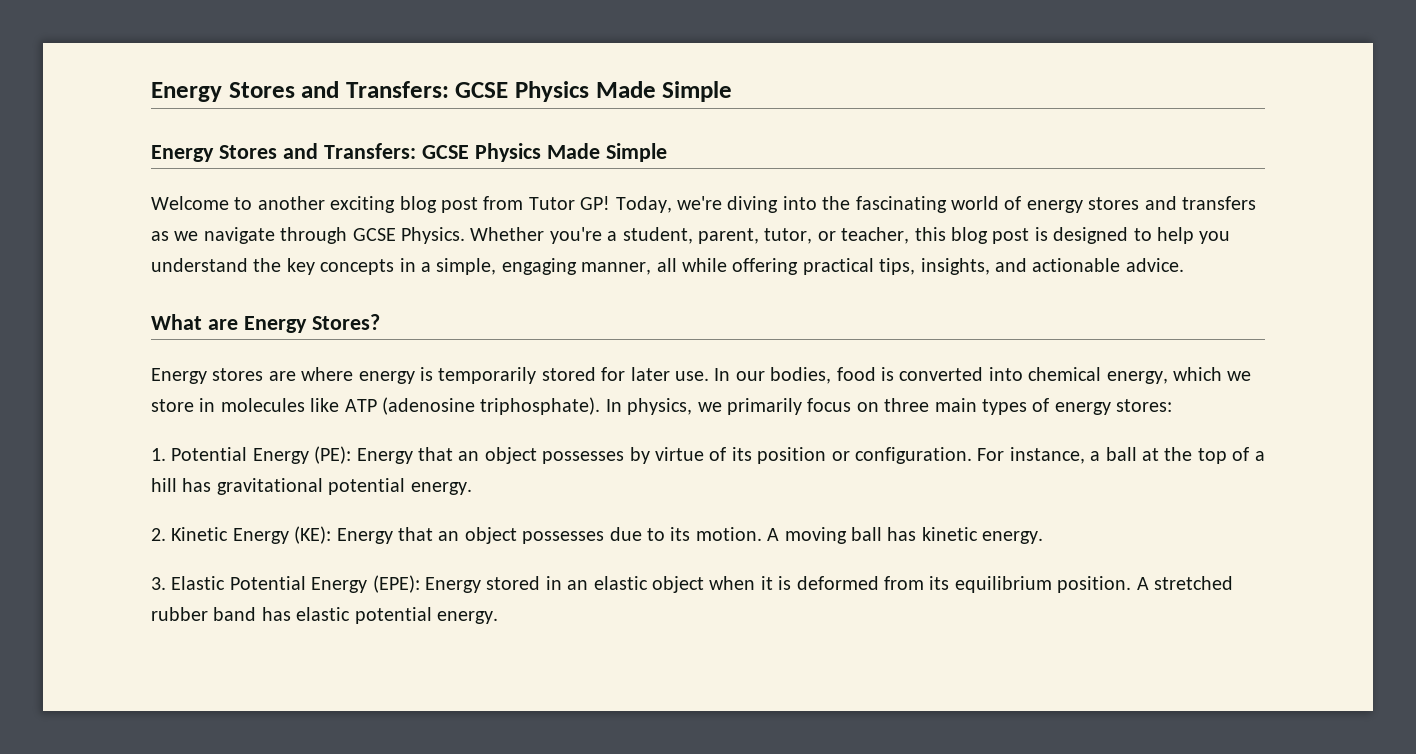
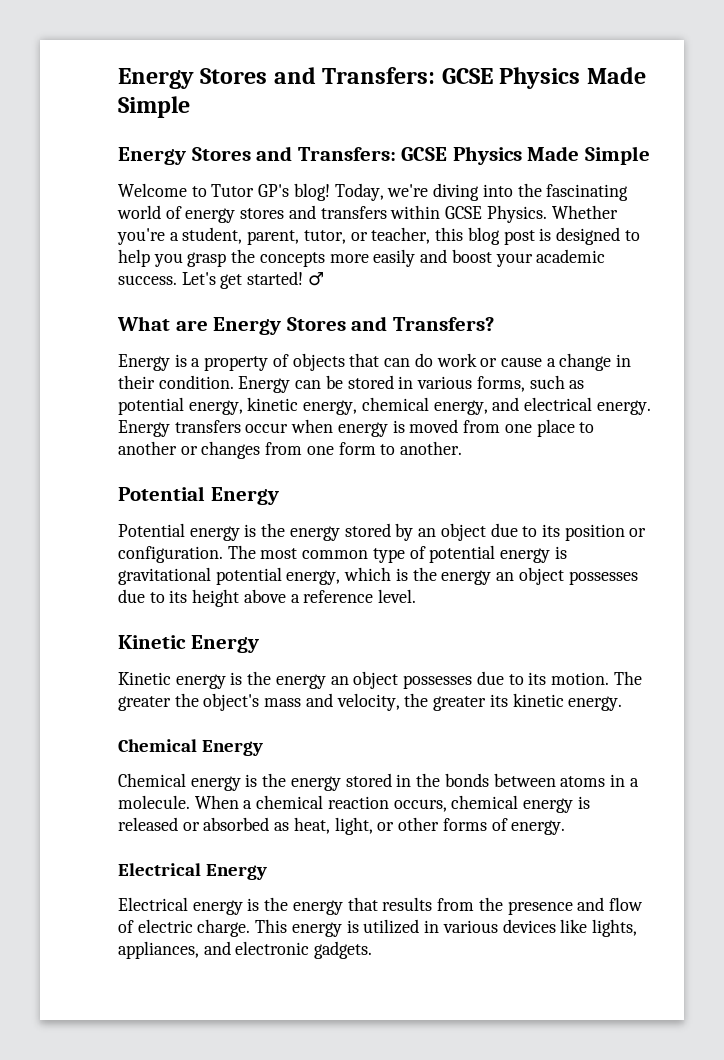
- Welcome to another exciting blog post from Tutor GP!
+ Welcome to Tutor GP's blog!
- Today, we're diving into the fascinating world of energy stores and transfers as we navigate through GCSE Physics.
+ Today, we're diving into the fascinating world of energy stores and transfers within GCSE Physics.
- Whether you're a student, parent, tutor, or teacher, this blog post is designed to help you understand the key concepts in a simple, engaging manner, all while offering practical tips, insights, and actionable advice.
- What are Energy Stores?
- Energy stores are where energy is temporarily stored for later use. In our bodies, food is converted into chemical energy, which we store in molecules like ATP (adenosine triphosphate). In physics, we primarily focus on three main types of energy stores:
- 1. Potential Energy (PE): Energy that an object possesses by virtue of its position or configuration. For instance, a ball at the top of a hill has gravitational potential energy.
- 2. Kinetic Energy (KE): Energy that an object possesses due to its motion.
+ Whether you're a student, parent, tutor, or teacher, this blog post is designed to help you grasp the concepts more easily and boost your academic success. Let's get started! ♂
+ What are Energy Stores and Transfers?
+ Energy is a property of objects that can do work or cause a change in their condition. Energy can be stored in various forms, such as potential energy, kinetic energy, chemical energy, and electrical energy. Energy transfers occur when energy is moved from one place to another or changes from one form to another.
+ Potential Energy
+ Potential energy is the energy stored by an object due to its position or configuration. The most common type of potential energy is gravitational potential energy, which is the energy an object possesses due to its height above a reference level.
+ Kinetic Energy
+ Kinetic energy is the energy an object possesses due to its motion.
- A moving ball has kinetic energy.
- 3. Elastic Potential Energy (EPE): Energy stored in an elastic object when it is deformed from its equilibrium position. A stretched rubber band has elastic potential energy.
+ The greater the object's mass and velocity, the greater its kinetic energy.
+ Chemical Energy
+ Chemical energy is the energy stored in the bonds between atoms in a molecule. When a chemical reaction occurs, chemical energy is released or absorbed as heat, light, or other forms of energy.
+ Electrical Energy
+ Electrical energy is the energy that results from the presence and flow of electric charge. This energy is utilized in various devices like lights, appliances, and electronic gadgets.

